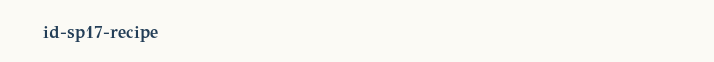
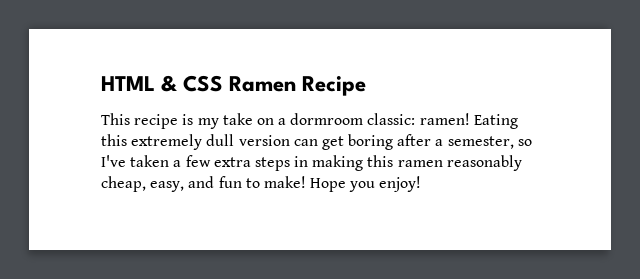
- id-sp17-recipe
+ HTML & CSS Ramen Recipe
+ This recipe is my take on a dormroom classic: ramen! Eating this extremely dull version can get boring after a semester, so I've taken a few extra steps in making this ramen reasonably cheap, easy, and fun to make! Hope you enjoy!

